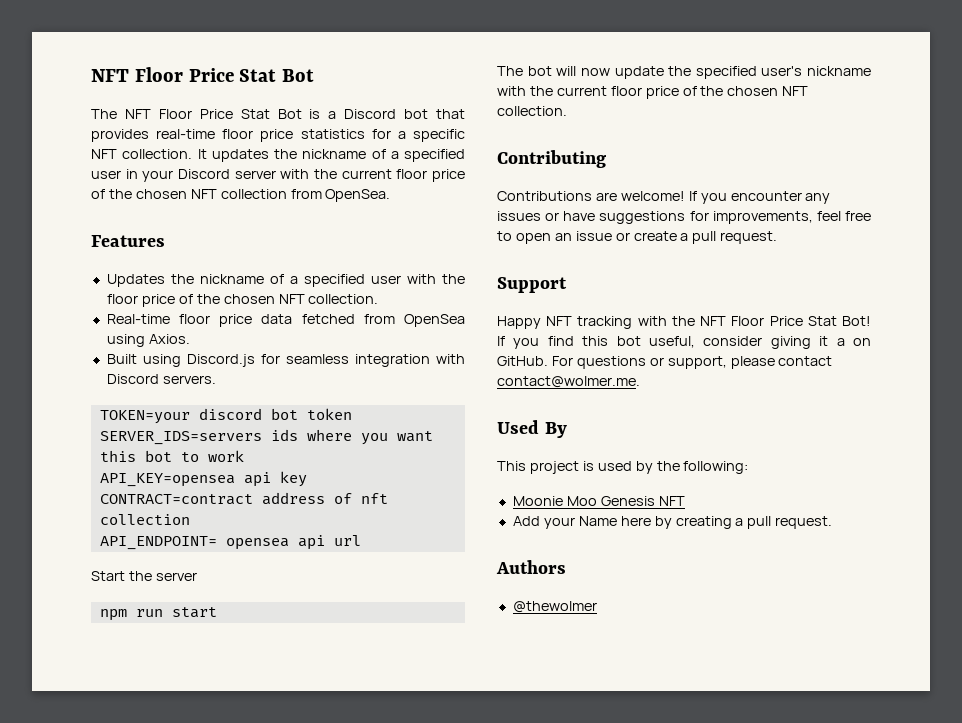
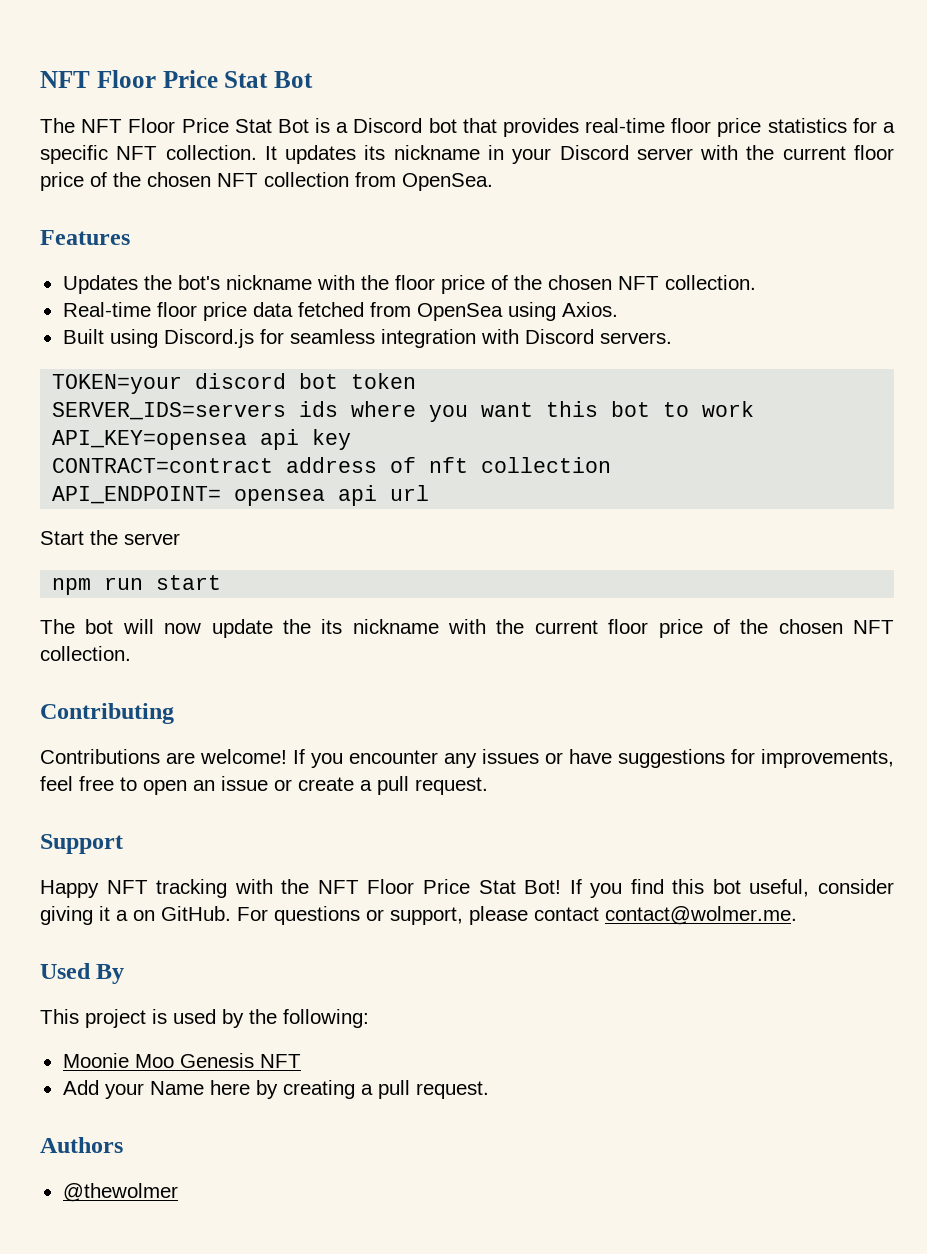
- It updates the nickname of a specified user in your Discord server with the current floor price of the chosen NFT collection from OpenSea.
+ It updates its nickname in your Discord server with the current floor price of the chosen NFT collection from OpenSea.
- Updates the nickname of a specified user with the floor price of the chosen NFT collection.
+ Updates the bot's nickname with the floor price of the chosen NFT collection.
- The bot will now update the specified user's nickname with the current floor price of the chosen NFT collection.
+ The bot will now update the its nickname with the current floor price of the chosen NFT collection.

